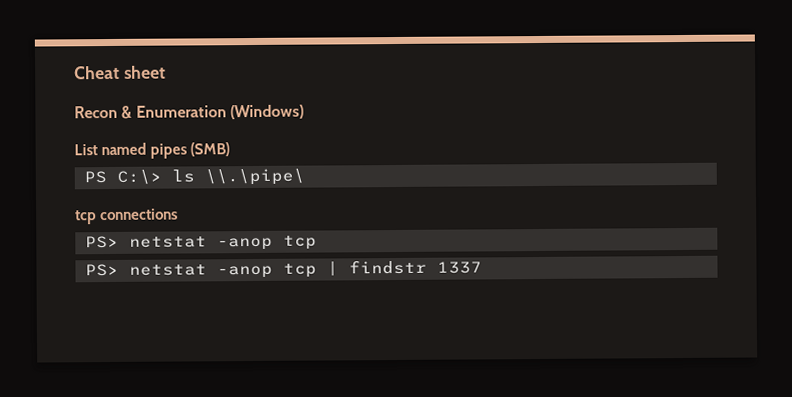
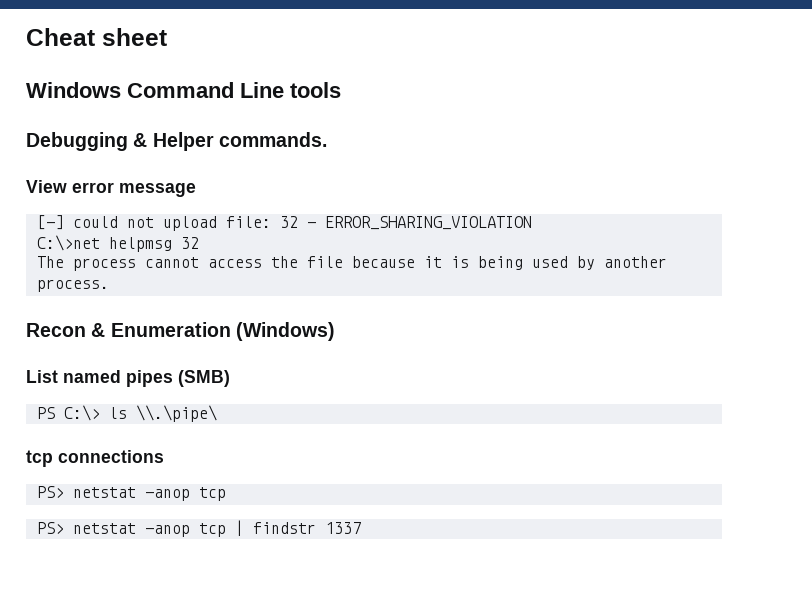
+ Windows Command Line tools
+ Debugging & Helper commands.
+ View error message
+ [-] could not upload file: 32 - ERROR_SHARING_VIOLATION
+ C:\>net helpmsg 32
+ The process cannot access the file because it is being used by another process.

